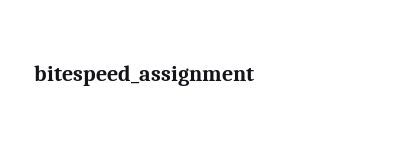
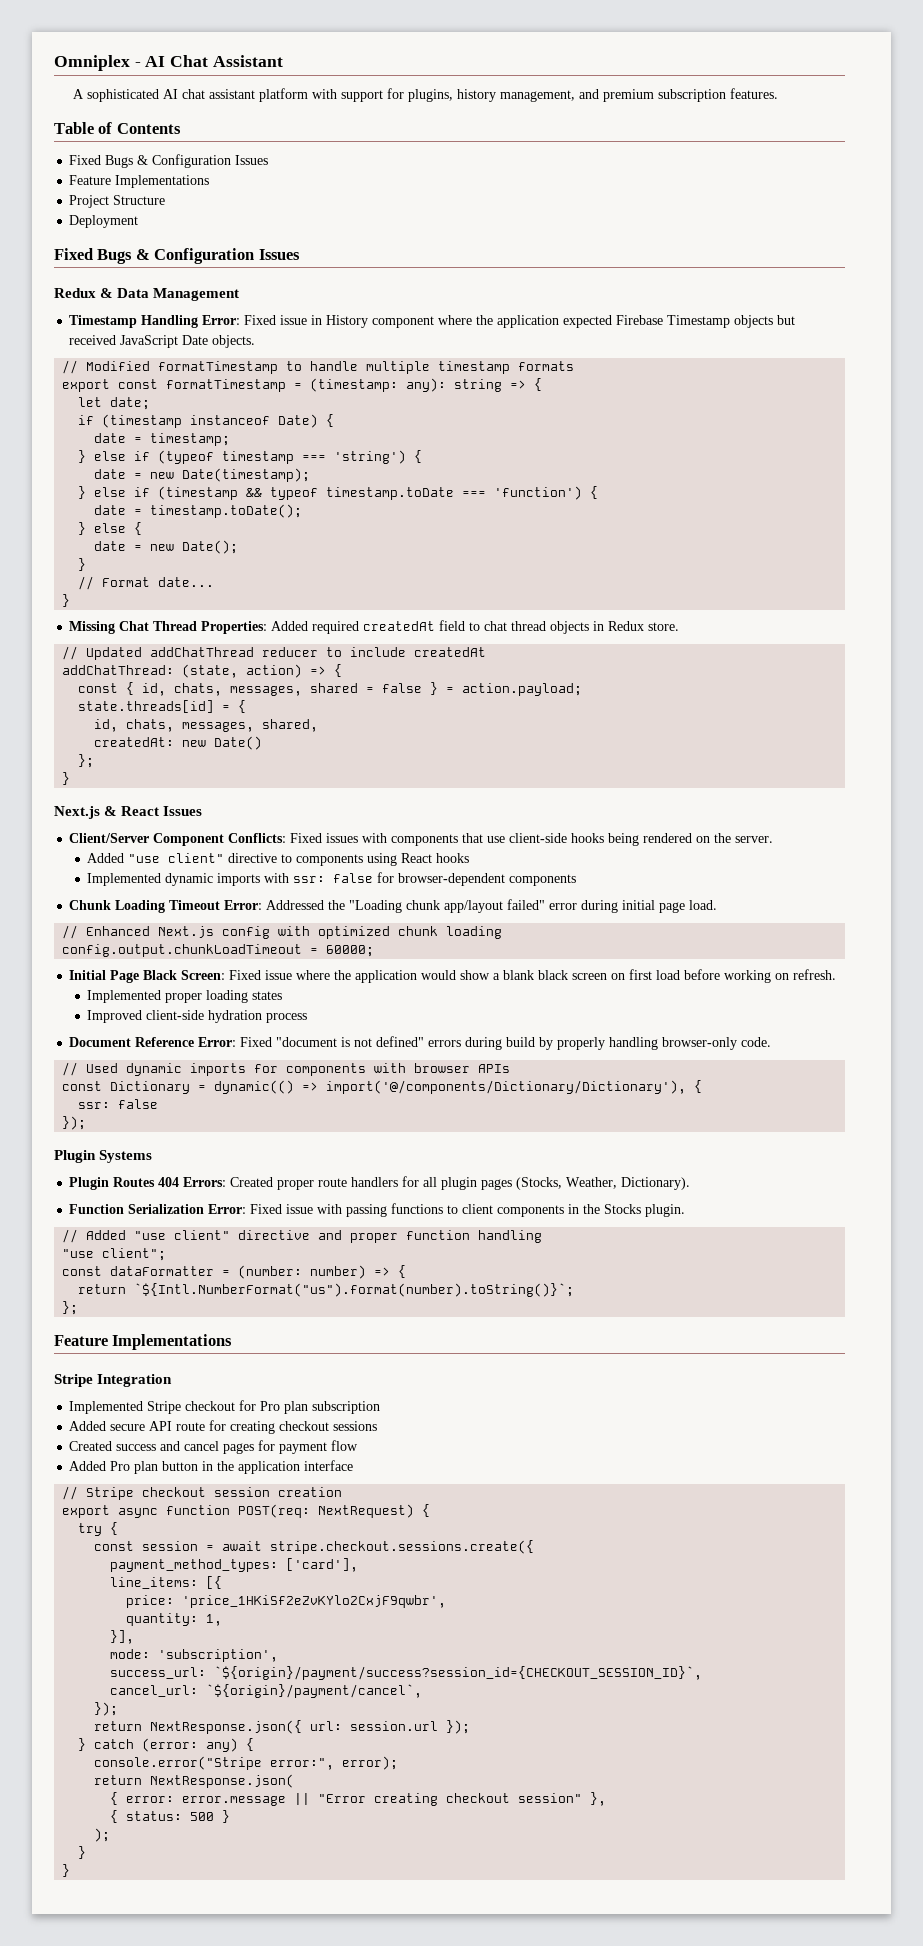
- bitespeed_assignment
+ Omniplex - AI Chat Assistant
+ A sophisticated AI chat assistant platform with support for plugins, history management, and premium subscription features.
+ Table of Contents
+ Fixed Bugs & Configuration Issues
+ Feature Implementations
+ Project Structure
+ Deployment
+ Fixed Bugs & Configuration Issues
+ Redux & Data Management
+ Timestamp Handling Error: Fixed issue in History component where the application expected Firebase Timestamp objects but received JavaScript Date objects.
+ // Modified formatTimestamp to handle multiple timestamp formats
+ export const formatTimestamp = (timestamp: any): string => {
+ let date;
+ if (timestamp instanceof Date) {
+ date = timestamp;
+ } else if (typeof timestamp === 'string') {
+ date = new Date(timestamp);
+ } else if (timestamp && typeof timestamp.toDate === 'function') {
+ date = timestamp.toDate();
+ } else {
+ date = new Date();
+ }
+ // Format date...
+ }
+ Missing Chat Thread Properties: Added required createdAt field to chat thread objects in Redux store.
+ // Updated addChatThread reducer to include createdAt
+ addChatThread: (state, action) => {
+ const { id, chats, messages, shared = false } = action.payload;
+ state.threads[id] = {
+ id, chats, messages, shared,
+ createdAt: new Date()
+ };
+ }
+ Next.js & React Issues
+ Client/Server Component Conflicts: Fixed issues with components that use client-side hooks being rendered on the server.
+ Added "use client" directive to components using React hooks
+ Implemented dynamic imports with ssr: false for browser-dependent components
+ Chunk Loading Timeout Error: Addressed the "Loading chunk app/layout failed" error during initial page load.
+ // Enhanced Next.js config with optimized chunk loading
+ config.output.chunkLoadTimeout = 60000;
+ Initial Page Black Screen: Fixed issue where the application would show a blank black screen on first load before working on refresh.
+ Implemented proper loading states
+ Improved client-side hydration process
+ Document Reference Error: Fixed "document is not defined" errors during build by properly handling browser-only code.
+ // Used dynamic imports for components with browser APIs
+ const Dictionary = dynamic(() => import('@/components/Dictionary/Dictionary'), {
+ ssr: false
+ });
+ Plugin Systems
+ Plugin Routes 404 Errors: Created proper route handlers for all plugin pages (Stocks, Weather, Dictionary).
+ Function Serialization Error: Fixed issue with passing functions to client components in the Stocks plugin.
+ // Added "use client" directive and proper function handling
+ "use client";
+ const dataFormatter = (number: number) => {
+ return `${Intl.NumberFormat("us").format(number).toString()}`;
+ };
+ Feature Implementations
+ Stripe Integration
+ Implemented Stripe checkout for Pro plan subscription
+ Added secure API route for creating checkout sessions
+ Created success and cancel pages for payment flow
+ Added Pro plan button in the application interface
+ // Stripe checkout session creation
+ export async function POST(req: NextRequest) {
+ try {
+ const session = await stripe.checkout.sessions.create({
+ payment_method_types: ['card'],
+ line_items: [{
+ price: 'price_1HKiSf2eZvKYlo2CxjF9qwbr',
+ quantity: 1,
+ }],
+ mode: 'subscription',
+ success_url: `${origin}/payment/success?session_id={CHECKOUT_SESSION_ID}`,
+ cancel_url: `${origin}/payment/cancel`,
+ });
+ return NextResponse.json({ url: session.url });
+ } catch (error: any) {
+ console.error("Stripe error:", error);
+ return NextResponse.json(
+ { error: error.message || "Error creating checkout session" },
+ { status: 500 }
+ );
+ }
+ }

